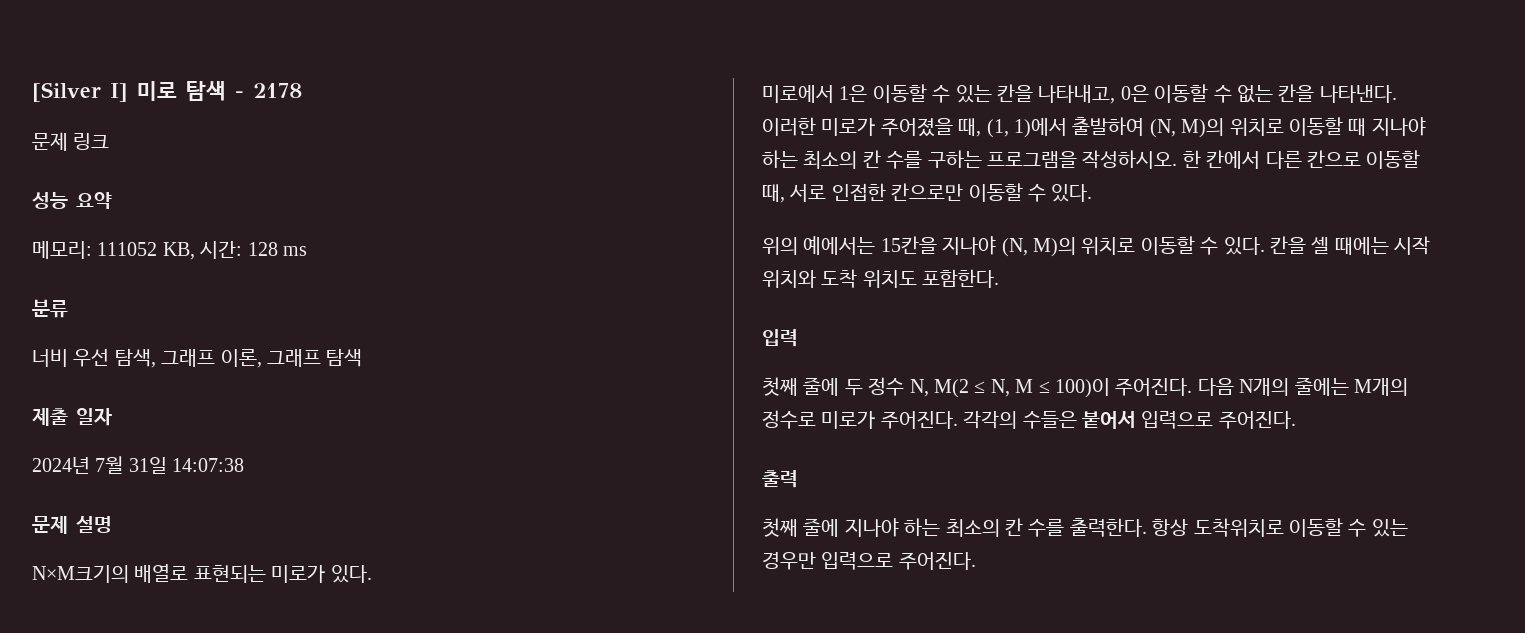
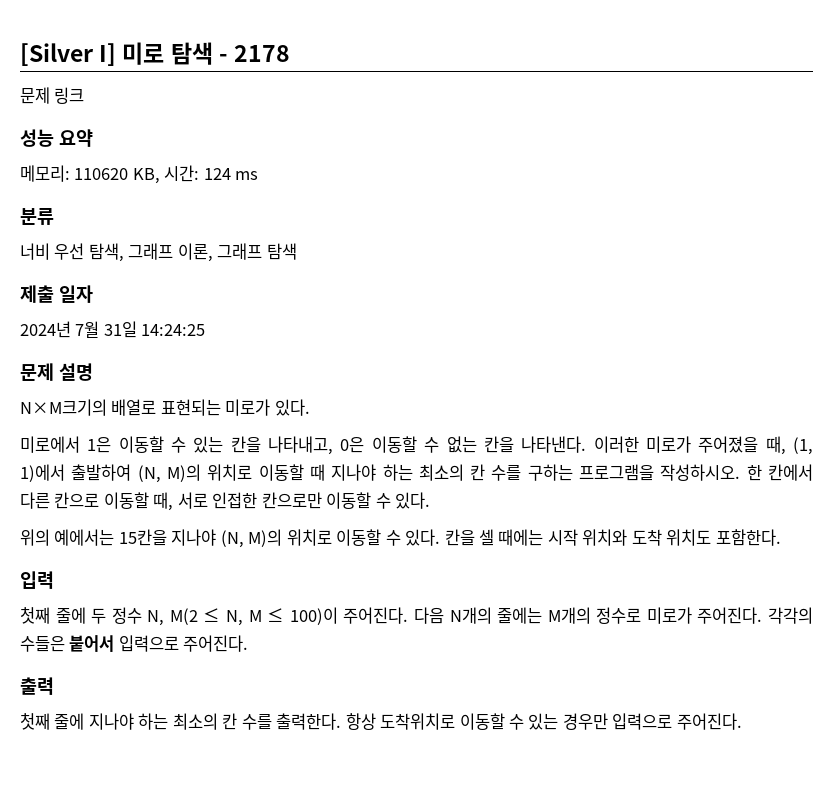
- 메모리: 111052 KB, 시간: 128 ms
+ 메모리: 110620 KB, 시간: 124 ms
- 2024년 7월 31일 14:07:38
+ 2024년 7월 31일 14:24:25

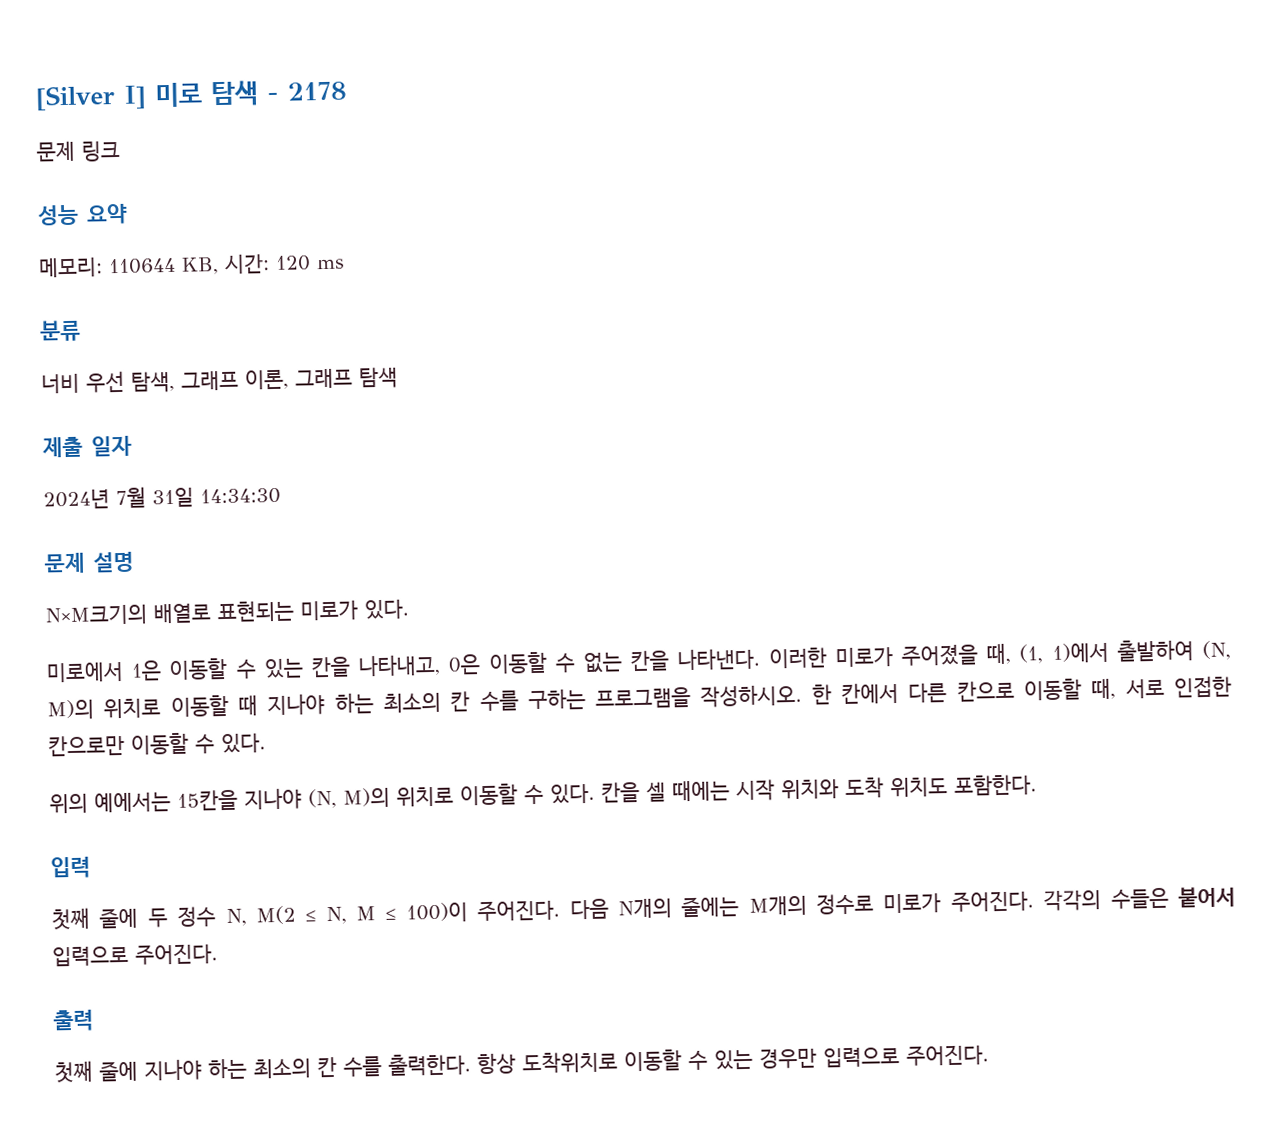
- 메모리: 110620 KB, 시간: 124 ms
+ 메모리: 110644 KB, 시간: 120 ms
- 2024년 7월 31일 14:24:25
+ 2024년 7월 31일 14:34:30

